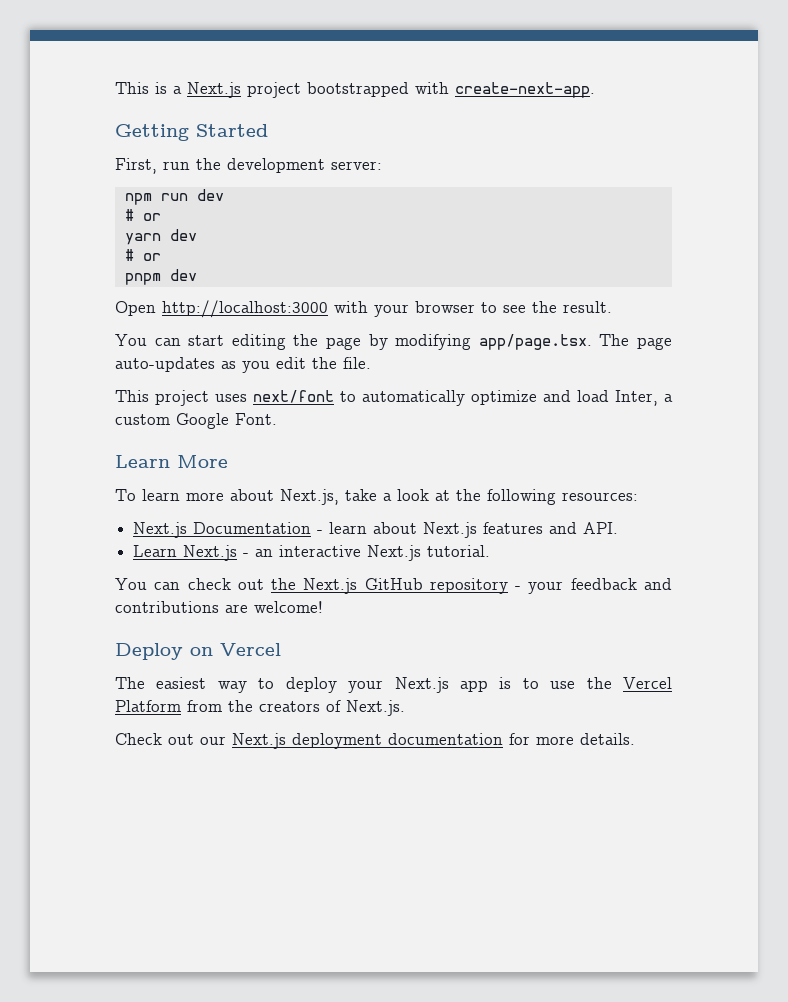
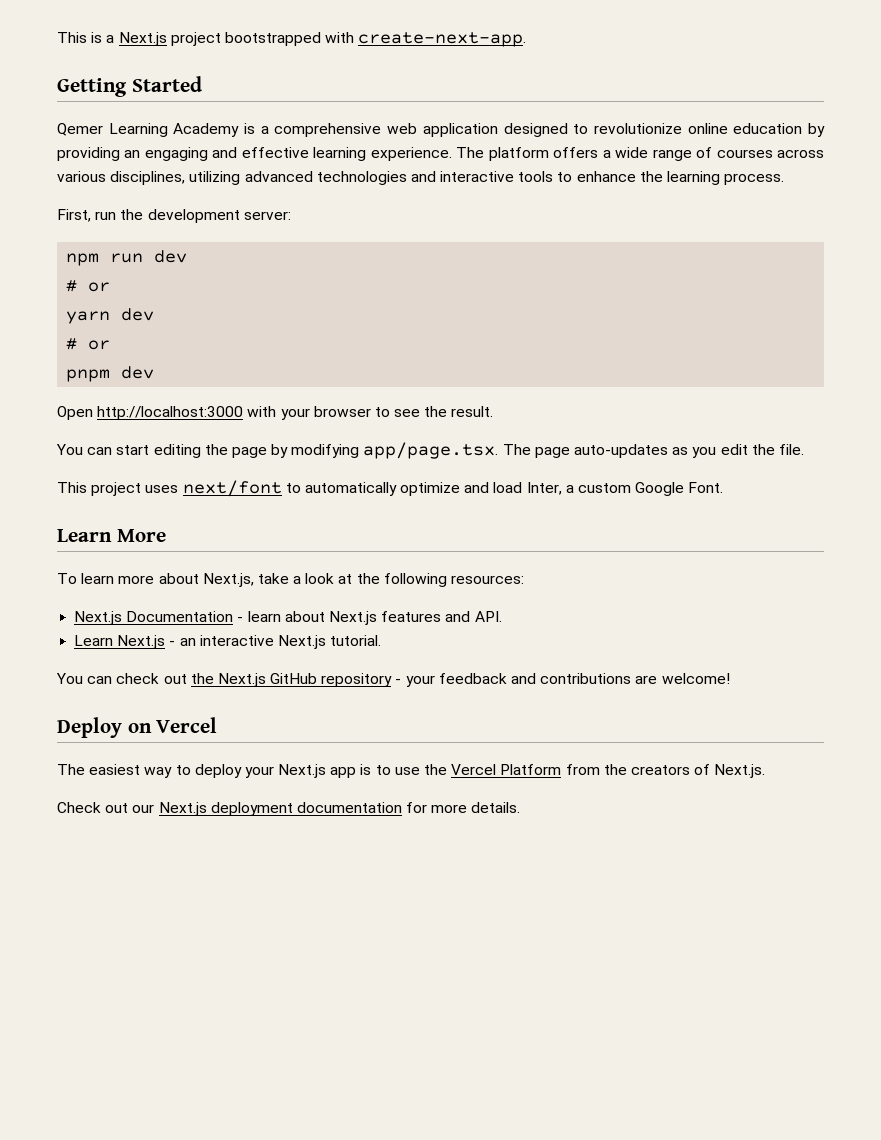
+ Qemer Learning Academy is a comprehensive web application designed to revolutionize online education by providing an engaging and effective learning experience. The platform offers a wide range of courses across various disciplines, utilizing advanced technologies and interactive tools to enhance the learning process.

